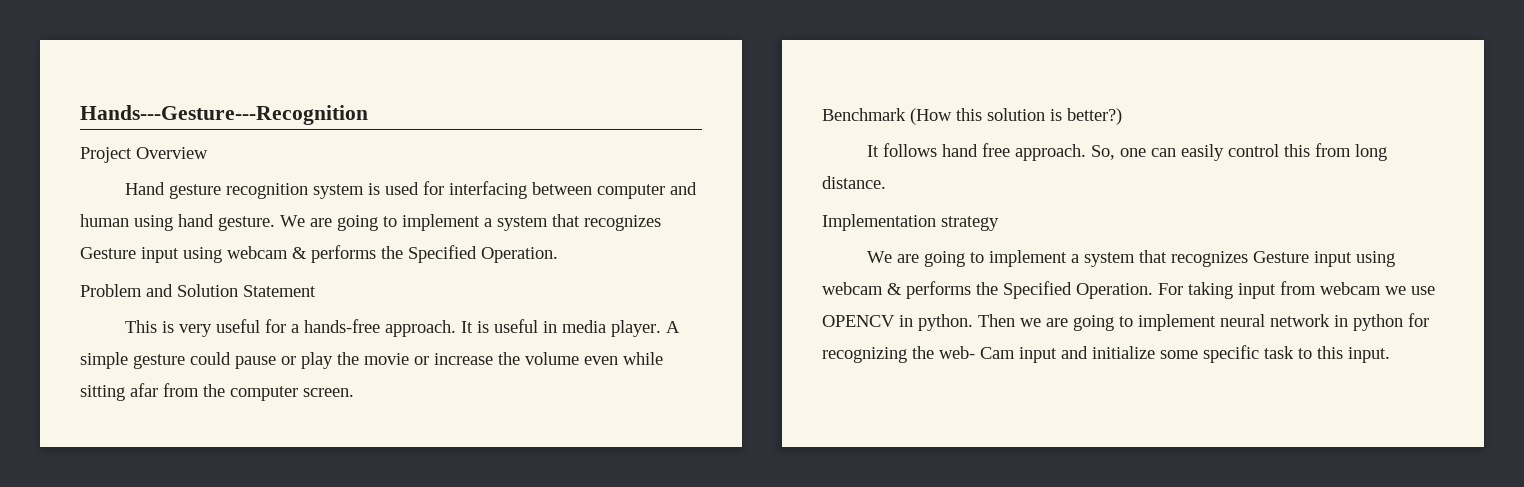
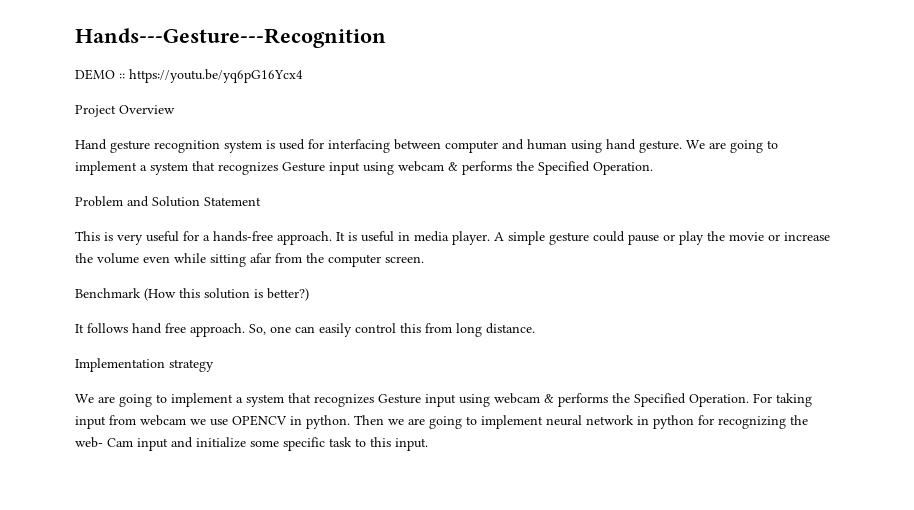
+ DEMO :: https://youtu.be/yq6pG16Ycx4

